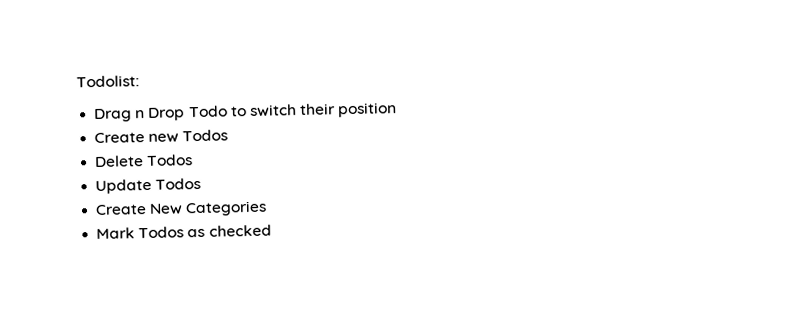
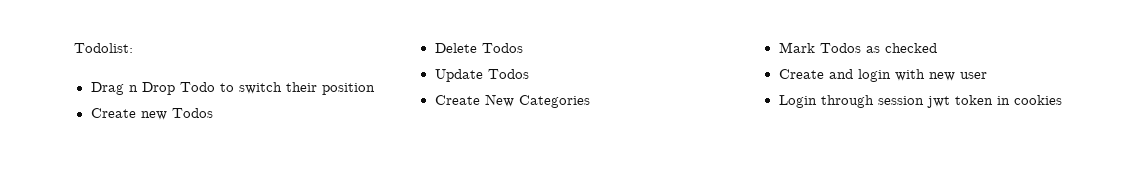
+ Create and login with new user
+ Login through session jwt token in cookies

